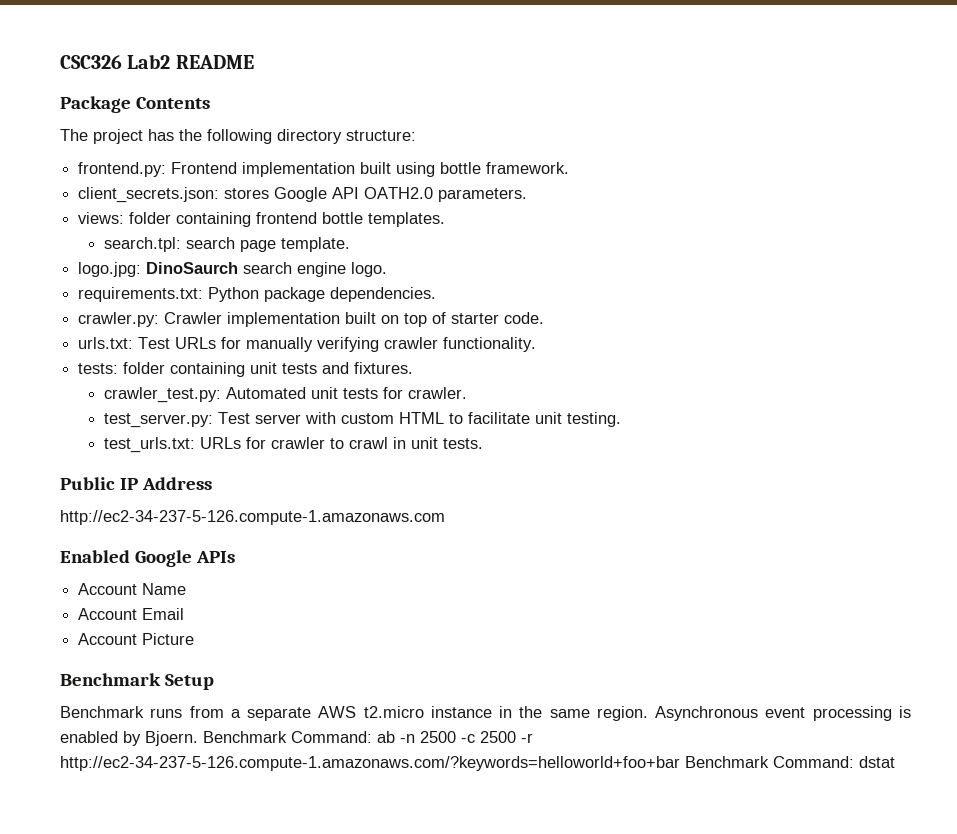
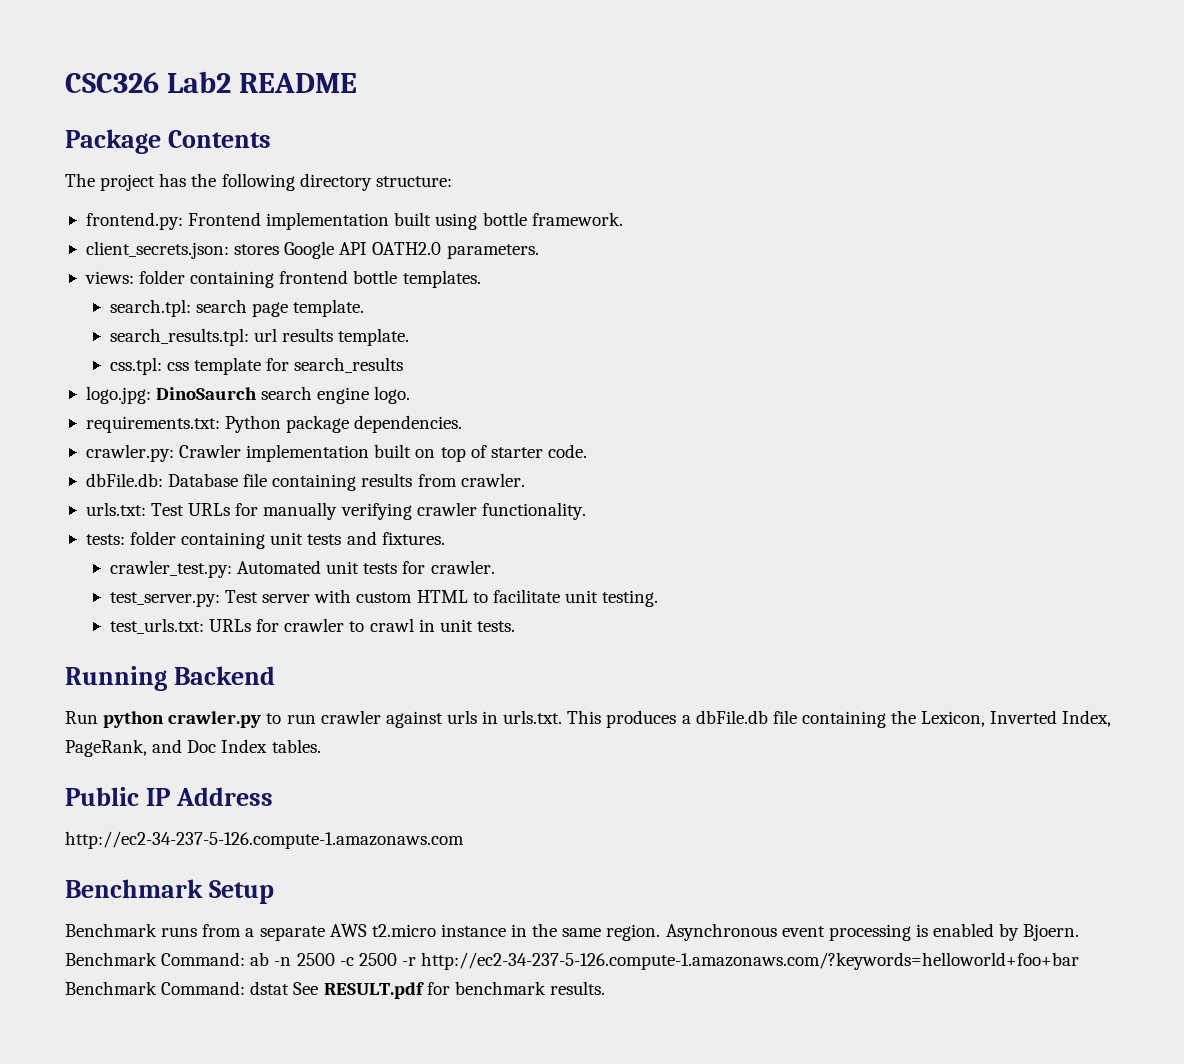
+ search_results.tpl: url results template.
+ css.tpl: css template for search_results
+ dbFile.db: Database file containing results from crawler.
+ Running Backend
+ Run python crawler.py to run crawler against urls in urls.txt. This produces a dbFile.db file containing the Lexicon, Inverted Index, PageRank, and Doc Index tables.
  Public IP Address
  http://ec2-34-237-5-126.compute-1.amazonaws.com
- Enabled Google APIs
- Account Name
- Account Email
- Account Picture
- Benchmark Command: ab -n 2500 -c 2500 -r http://ec2-34-237-5-126.compute-1.amazonaws.com/?keywords=helloworld+foo+bar Benchmark Command: dstat
+ Benchmark Command: ab -n 2500 -c 2500 -r http://ec2-34-237-5-126.compute-1.amazonaws.com/?keywords=helloworld+foo+bar Benchmark Command: dstat See RESULT.pdf for benchmark results.

